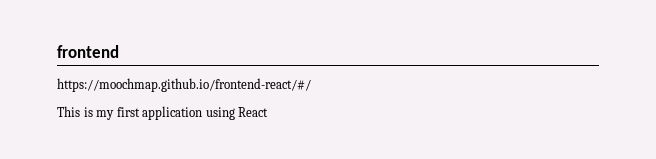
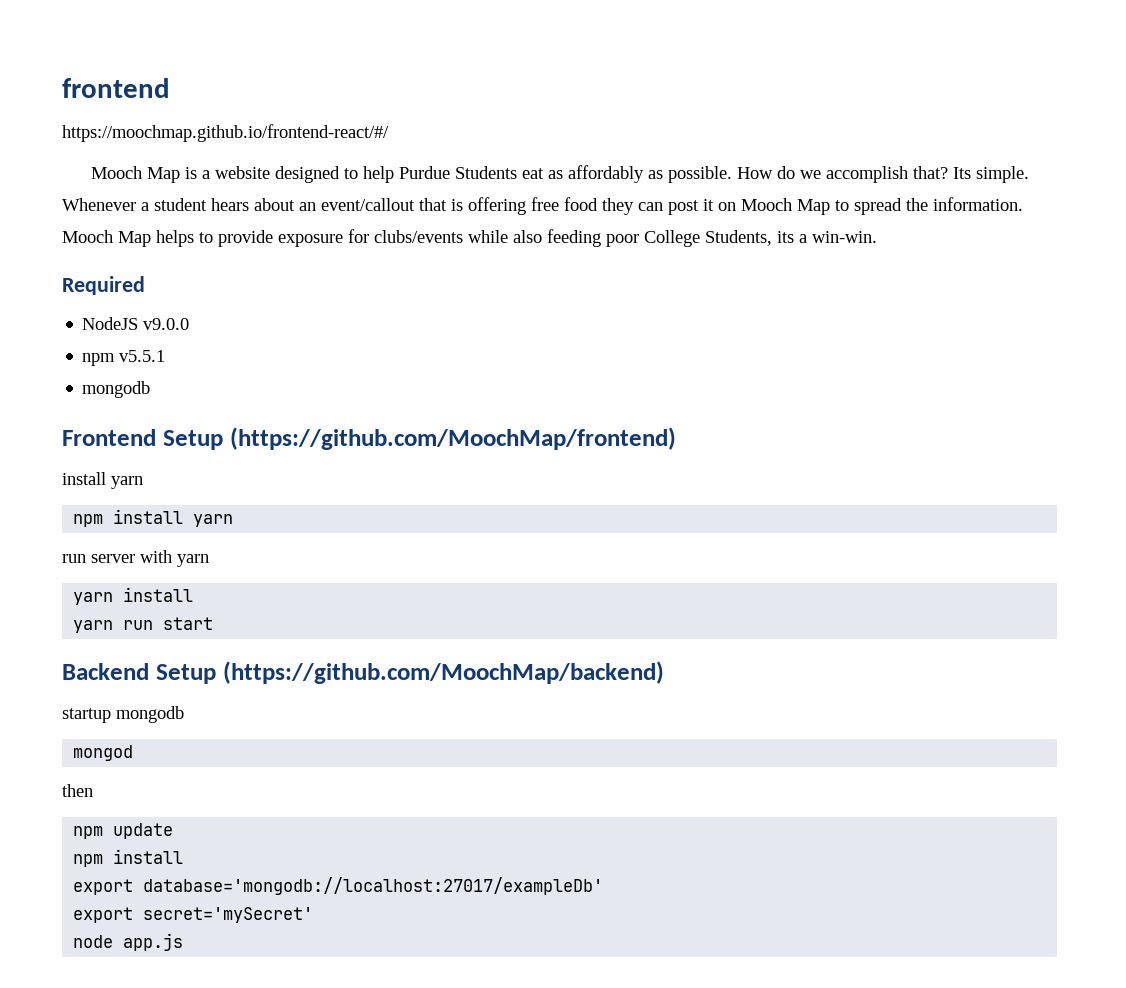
- This is my first application using React
+ Mooch Map is a website designed to help Purdue Students eat as affordably as possible. How do we accomplish that? Its simple. Whenever a student hears about an event/callout that is offering free food they can post it on Mooch Map to spread the information. Mooch Map helps to provide exposure for clubs/events while also feeding poor College Students, its a win-win.
+ Required
+ NodeJS v9.0.0
+ npm v5.5.1
+ mongodb
+ Frontend Setup (https://github.com/MoochMap/frontend)
+ install yarn
+ npm install yarn
+ run server with yarn
+ yarn install
+ yarn run start
+ Backend Setup (https://github.com/MoochMap/backend)
+ startup mongodb
+ mongod
+ then
+ npm update
+ npm install
+ export database='mongodb://localhost:27017/exampleDb'
+ export secret='mySecret'
+ node app.js

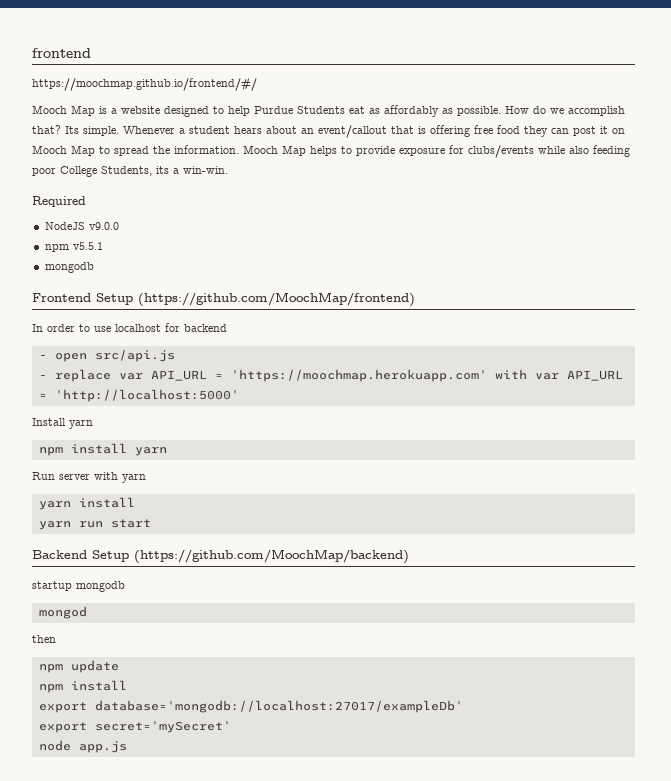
- https://moochmap.github.io/frontend-react/#/
+ https://moochmap.github.io/frontend/#/
  Frontend Setup (https://github.com/MoochMap/frontend)
- install yarn
+ In order to use localhost for backend
+ - open src/api.js
+ - replace var API_URL = 'https://moochmap.herokuapp.com' with var API_URL = 'http://localhost:5000'
+ Install yarn
- run server with yarn
+ Run server with yarn

